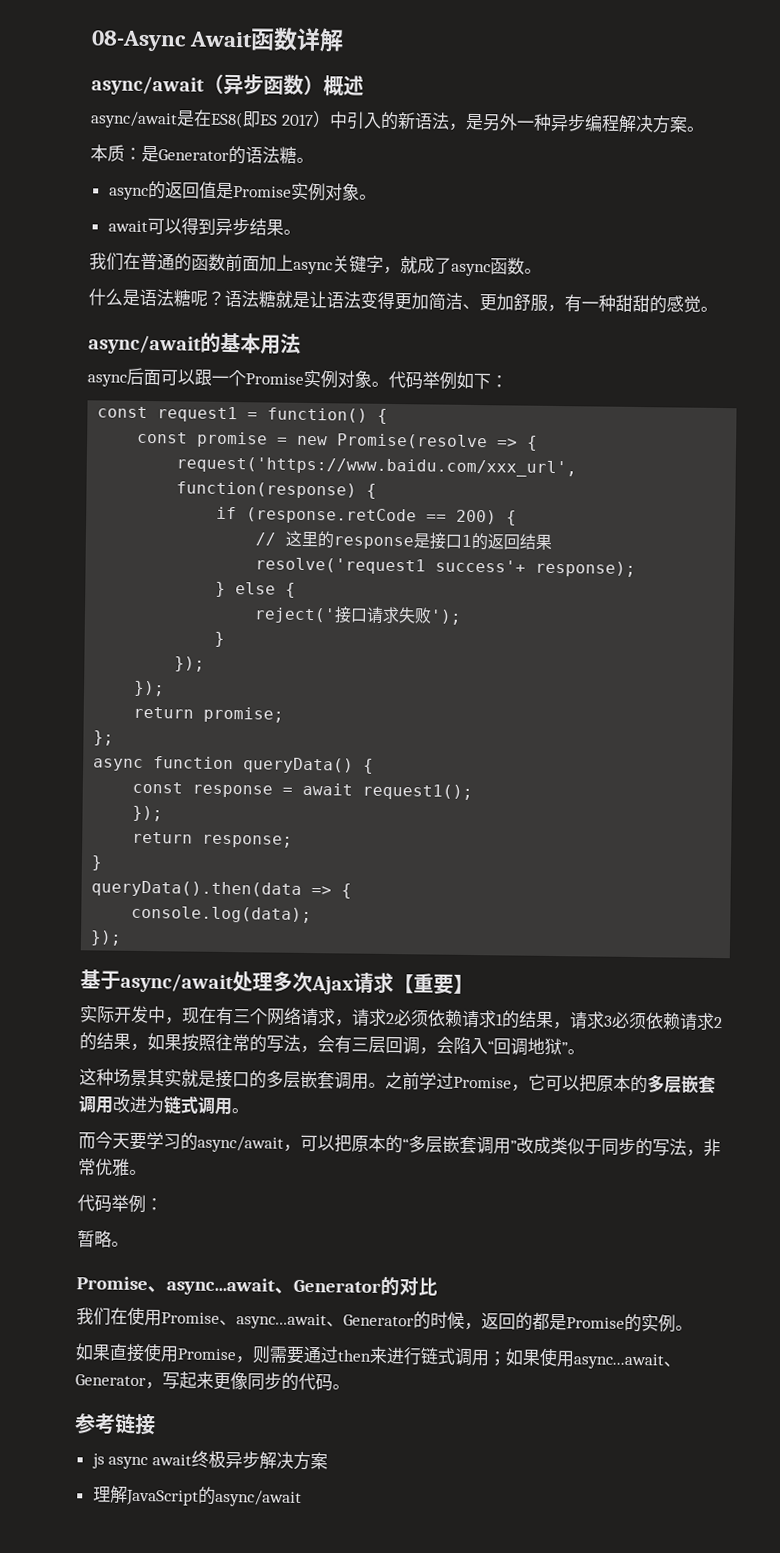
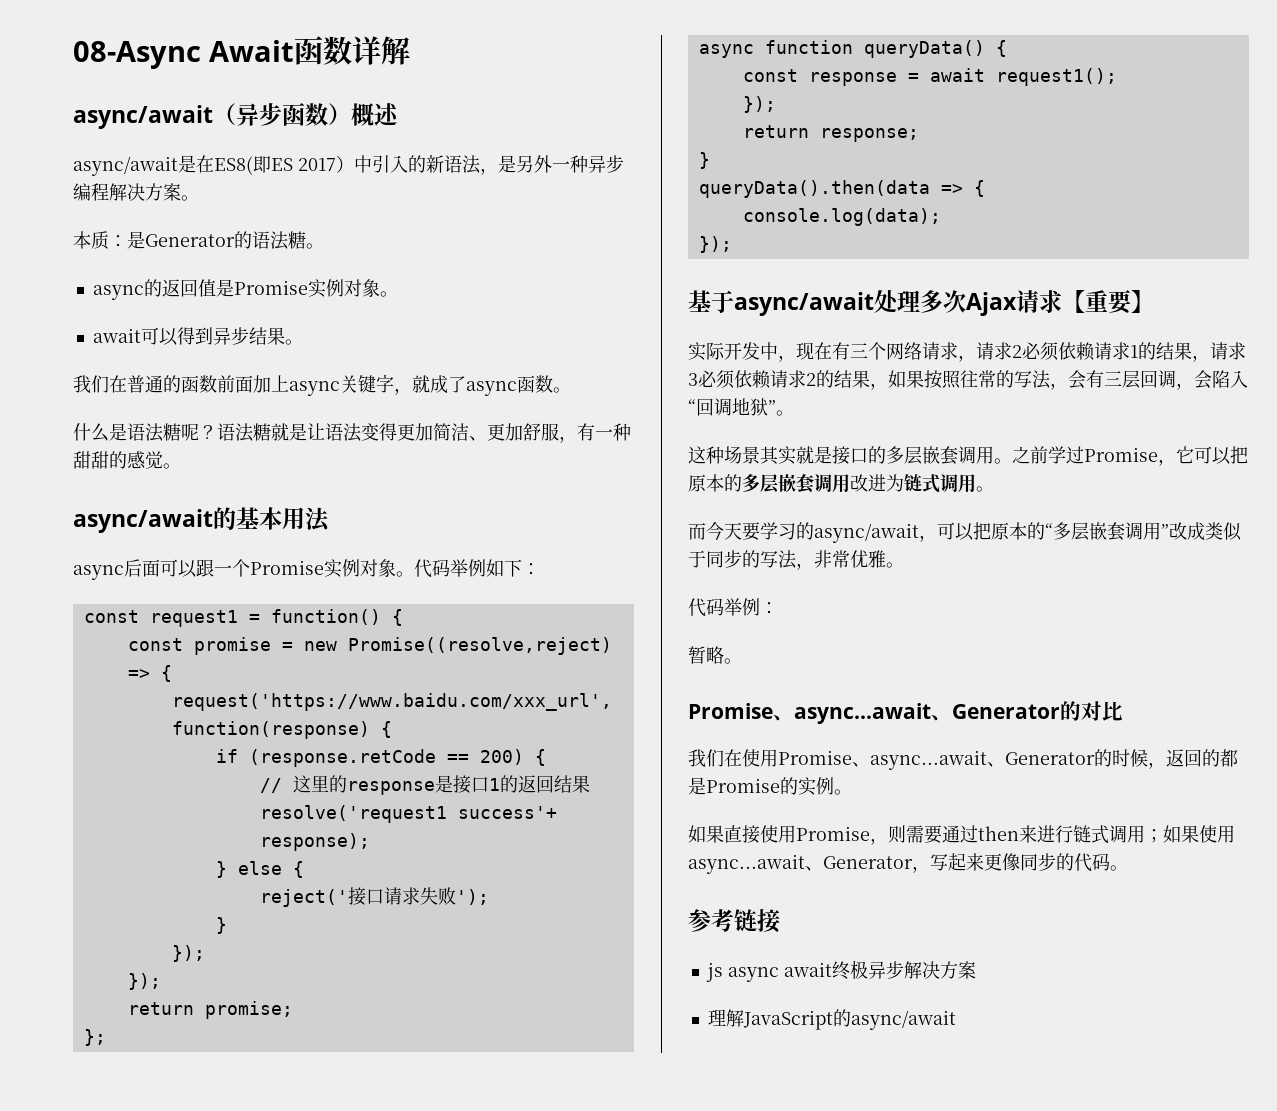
- const promise = new Promise(resolve => {
+ const promise = new Promise((resolve,reject) => {

